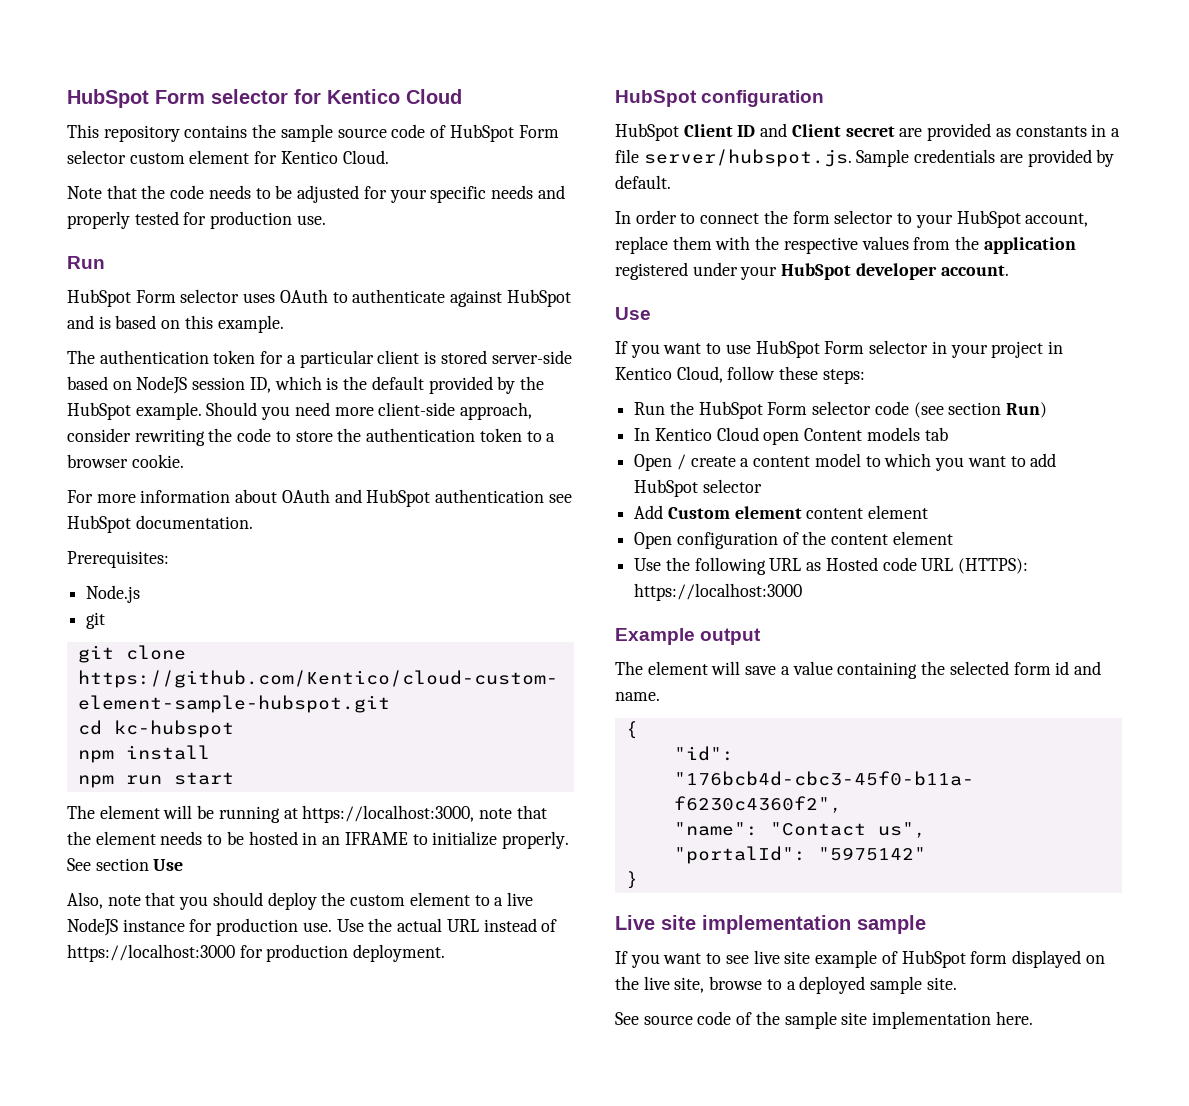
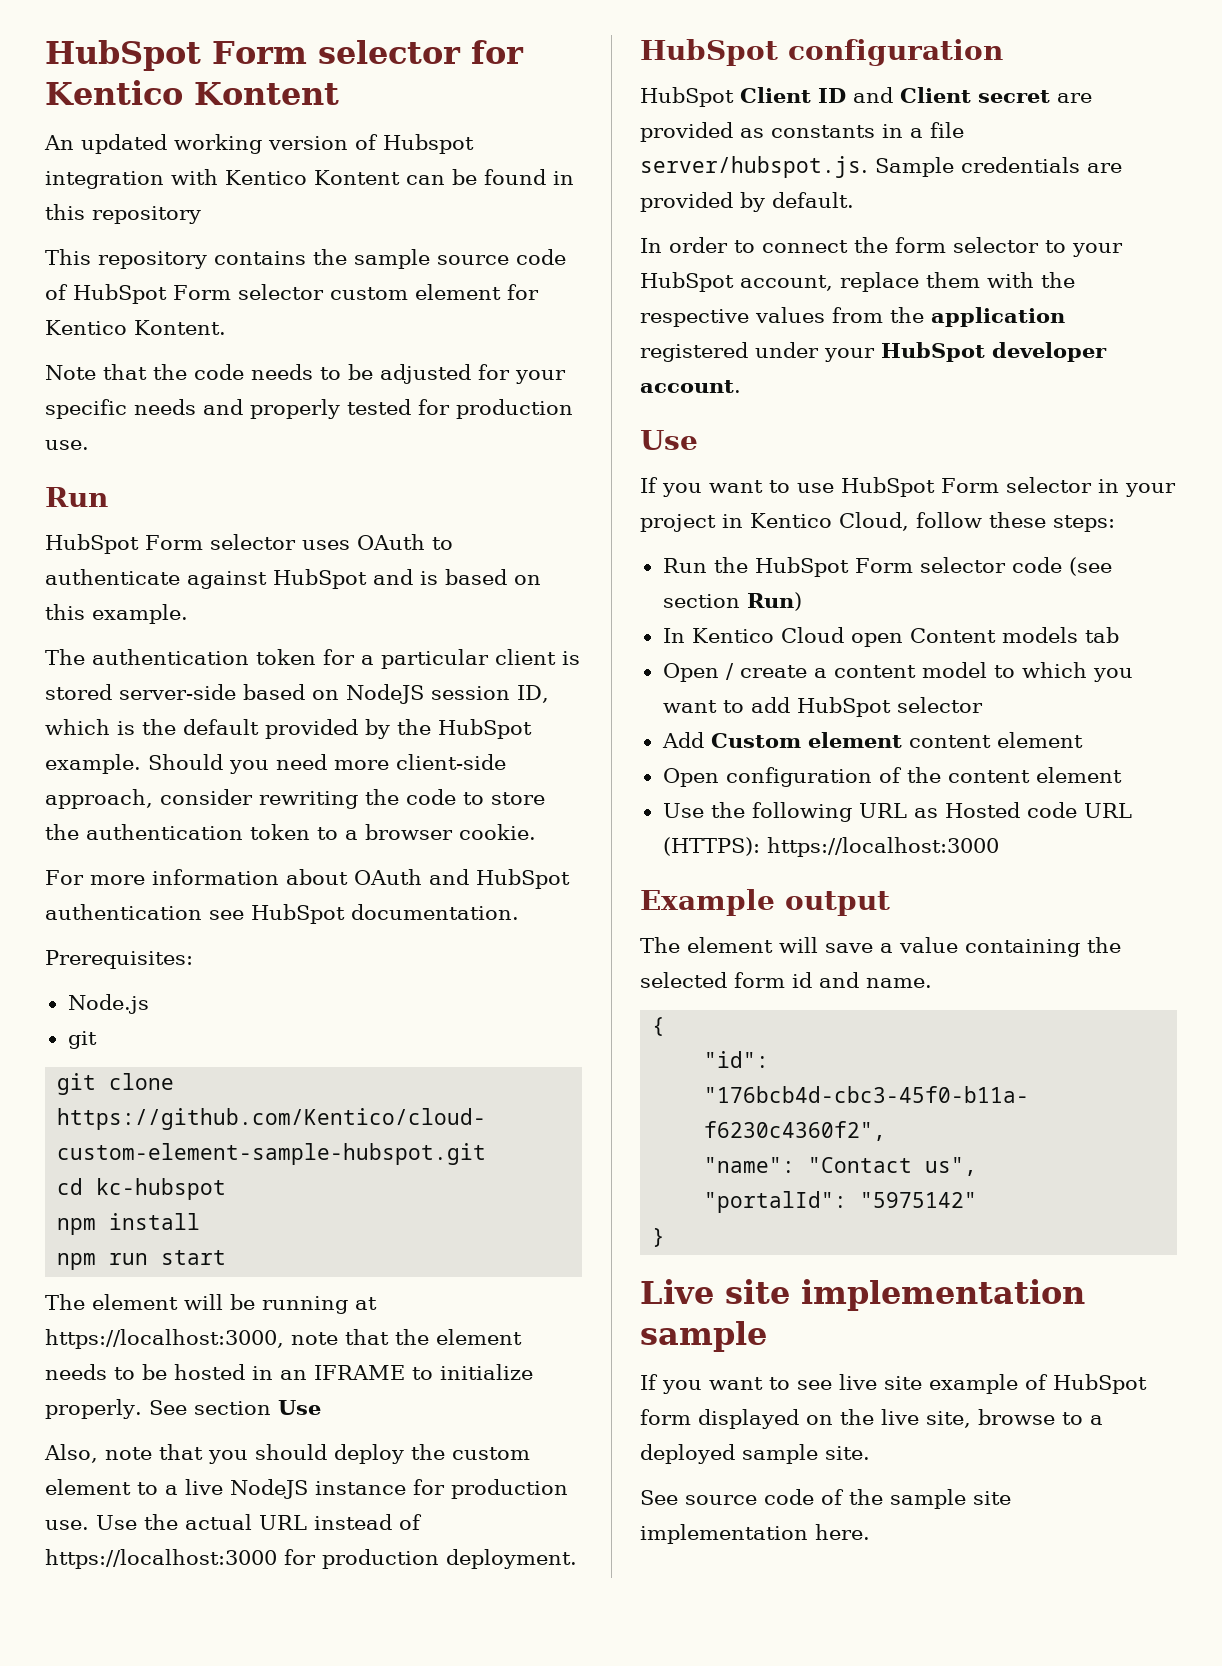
- HubSpot Form selector for Kentico Cloud
+ HubSpot Form selector for Kentico Kontent
+ An updated working version of Hubspot integration with Kentico Kontent can be found in this repository
- This repository contains the sample source code of HubSpot Form selector custom element for Kentico Cloud.
+ This repository contains the sample source code of HubSpot Form selector custom element for Kentico Kontent.

